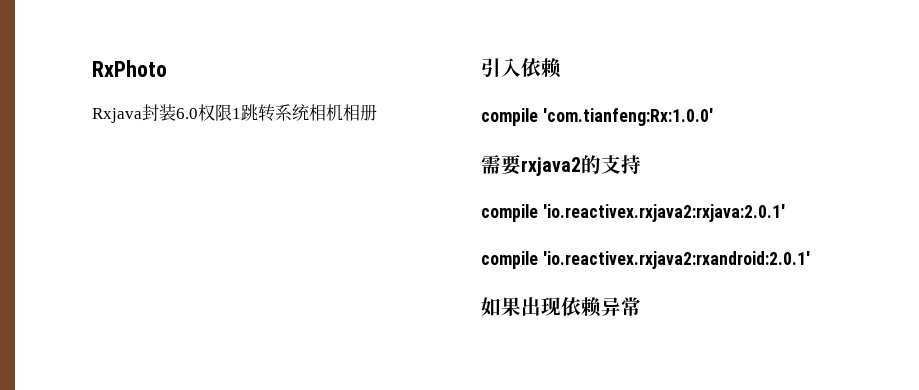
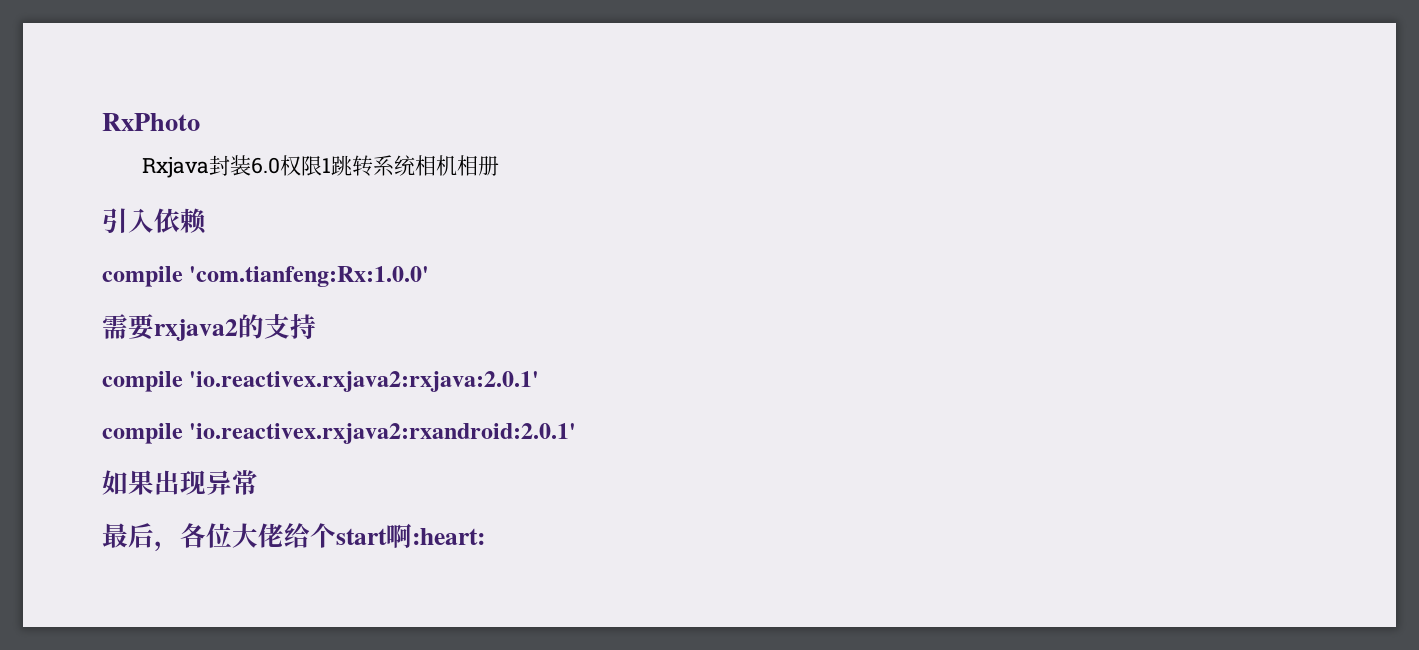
- 如果出现依赖异常
+ 如果出现异常
+ 最后，各位大佬给个start啊:heart:

